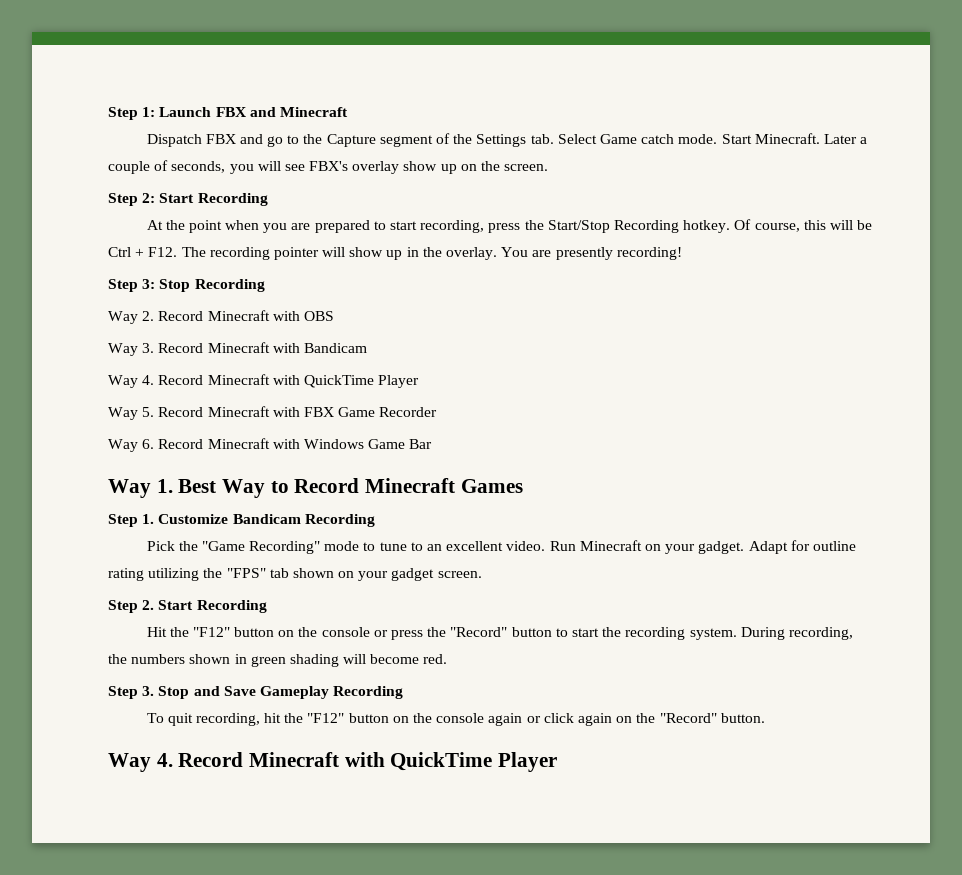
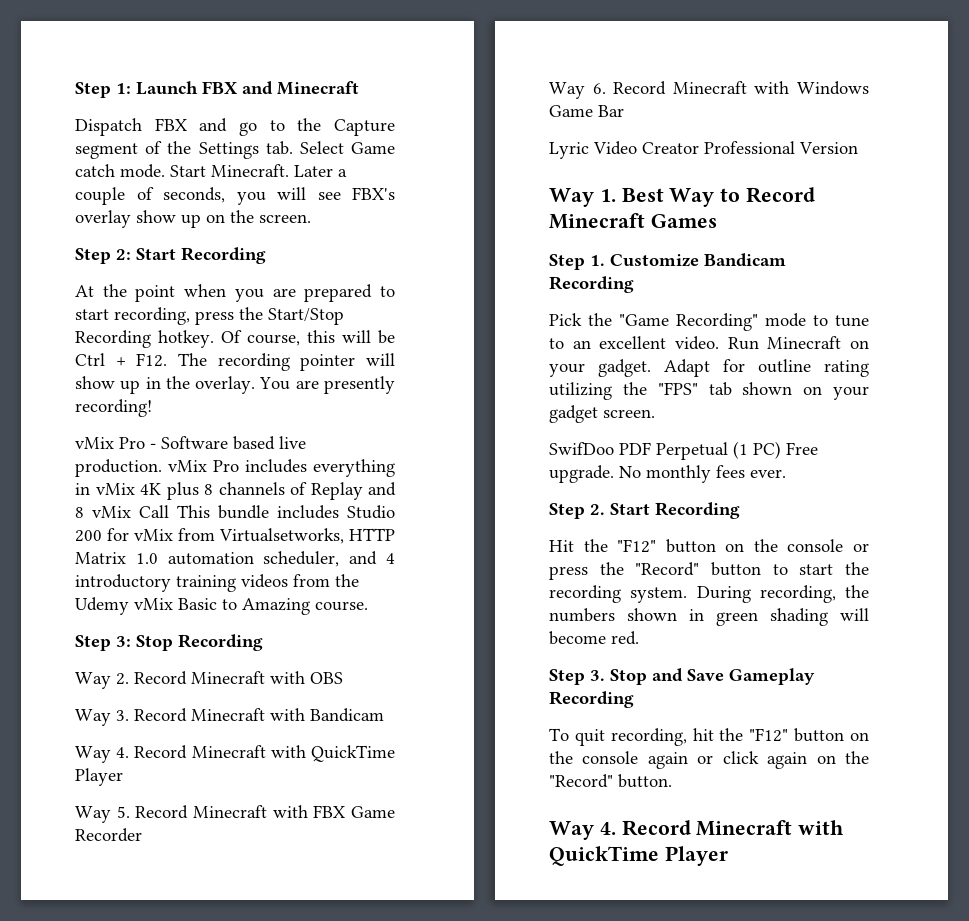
+ vMix Pro - Software based live production. vMix Pro includes everything in vMix 4K plus 8 channels of Replay and 8 vMix Call This bundle includes Studio 200 for vMix from Virtualsetworks, HTTP Matrix 1.0 automation scheduler, and 4 introductory training videos from the Udemy vMix Basic to Amazing course.
+ Lyric Video Creator Professional Version
+ SwifDoo PDF Perpetual (1 PC) Free upgrade. No monthly fees ever.

